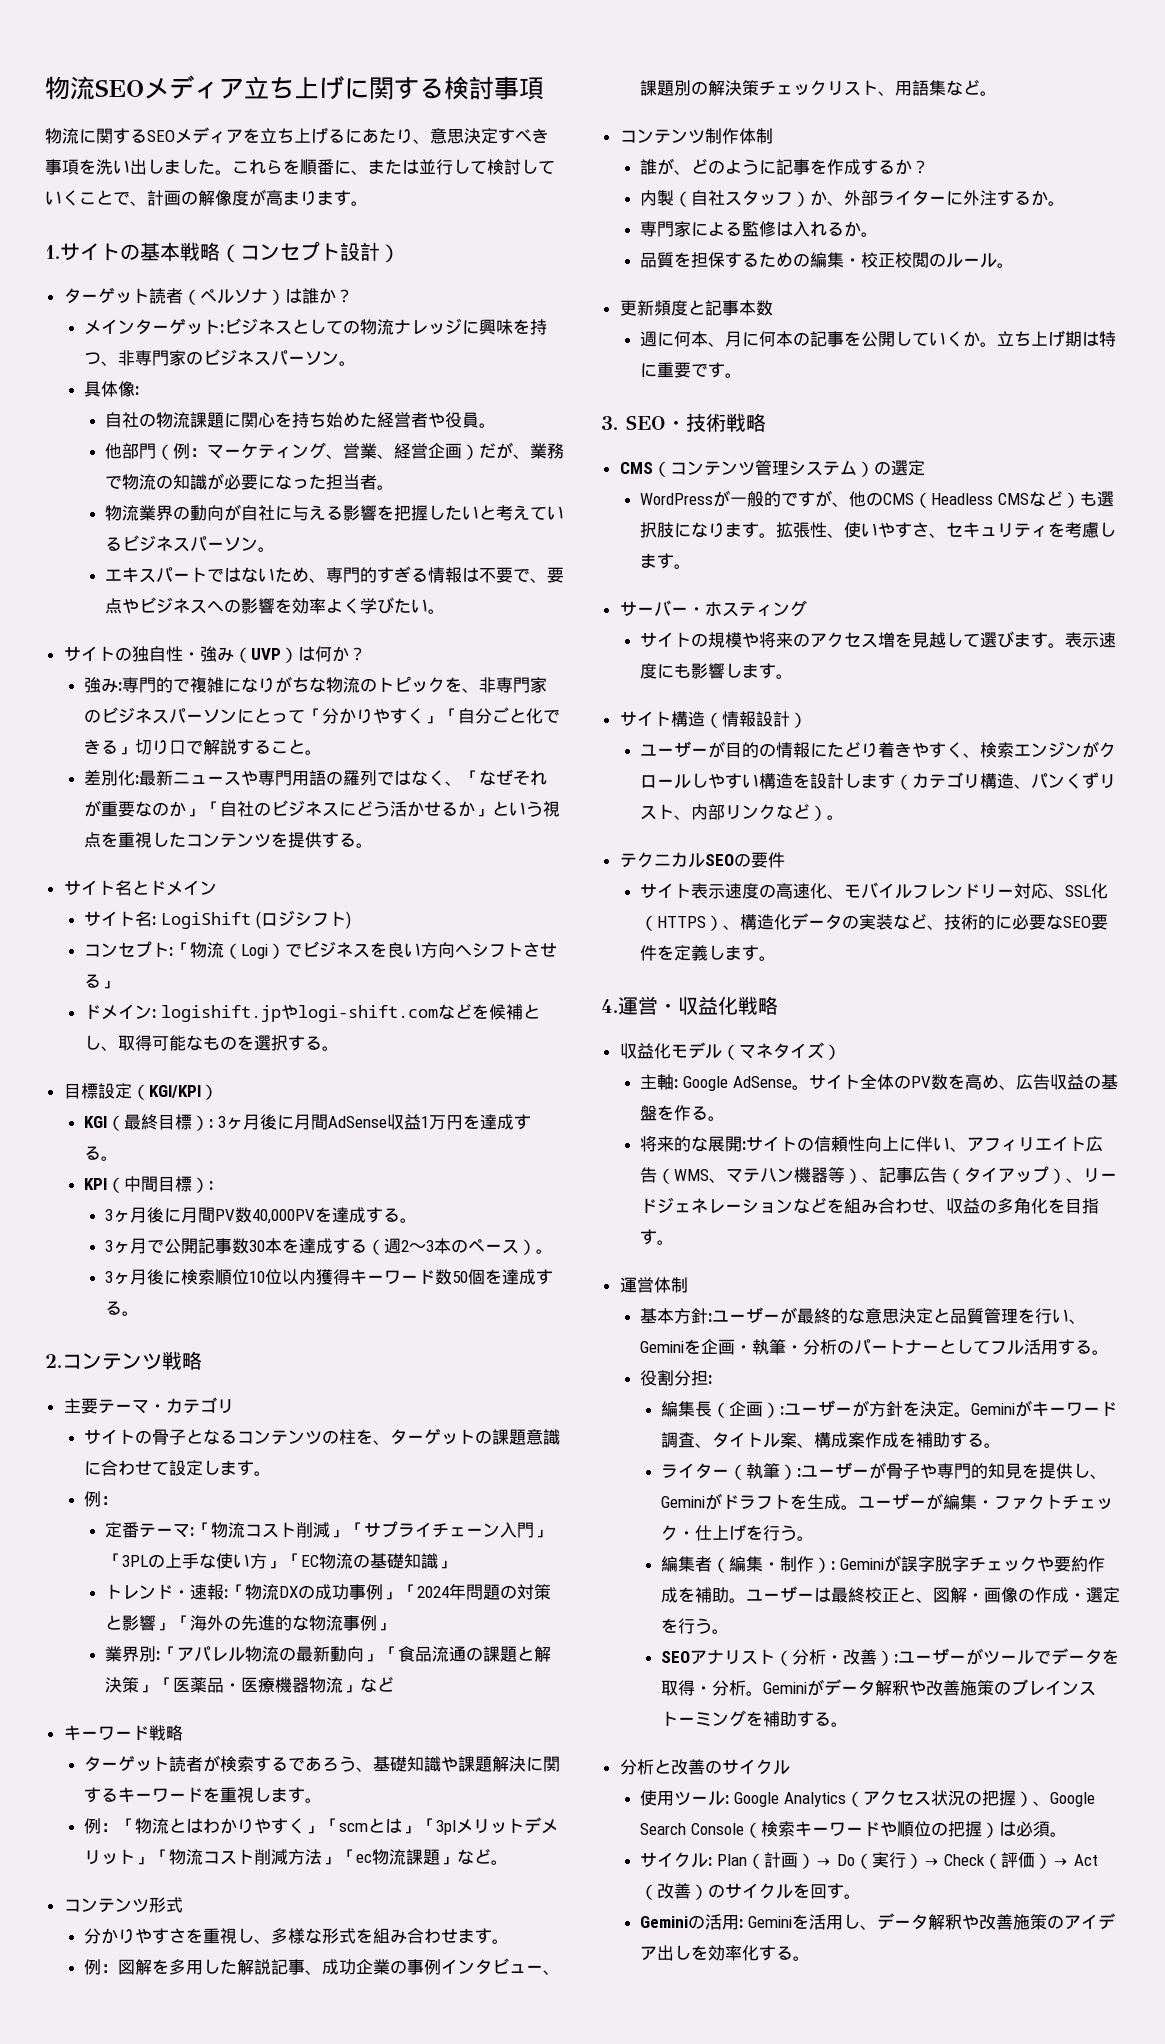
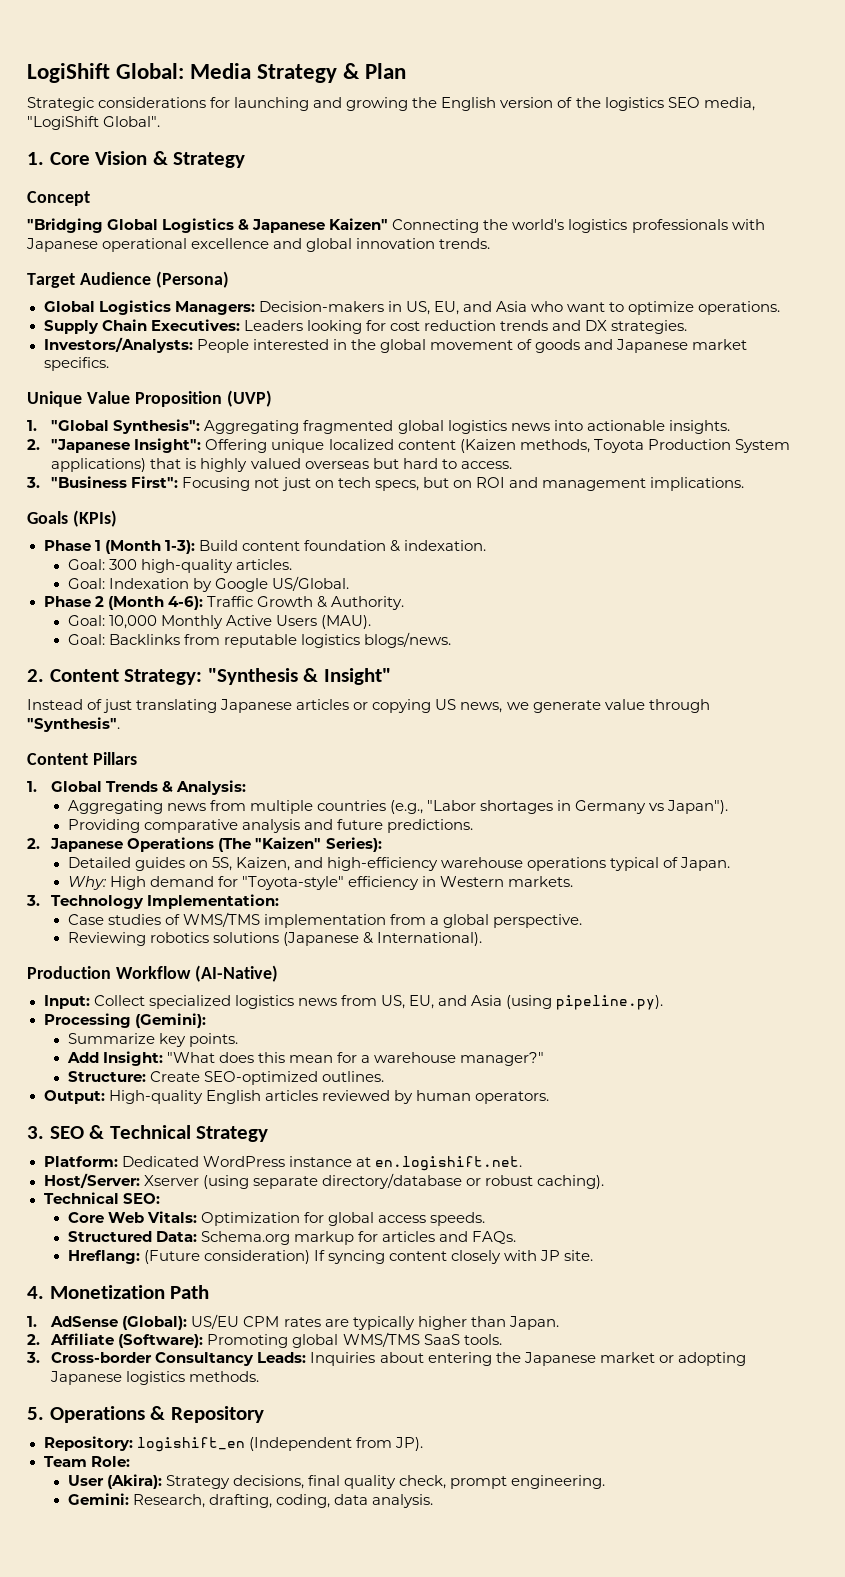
- 物流SEOメディア立ち上げに関する検討事項
- 物流に関するSEOメディアを立ち上げるにあたり、意思決定すべき事項を洗い出しました。これらを順番に、または並行して検討していくことで、計画の解像度が高まります。
- 1.サイトの基本戦略（コンセプト設計）
- ターゲット読者（ペルソナ）は誰か？
- メインターゲット:ビジネスとしての物流ナレッジに興味を持つ、非専門家のビジネスパーソン。
- 具体像:
- 自社の物流課題に関心を持ち始めた経営者や役員。
- 他部門（例：マーケティング、営業、経営企画）だが、業務で物流の知識が必要になった担当者。
- 物流業界の動向が自社に与える影響を把握したいと考えているビジネスパーソン。
- エキスパートではないため、専門的すぎる情報は不要で、要点やビジネスへの影響を効率よく学びたい。
- サイトの独自性・強み（UVP）は何か？
- 強み:専門的で複雑になりがちな物流のトピックを、非専門家のビジネスパーソンにとって「分かりやすく」「自分ごと化できる」切り口で解説すること。
- 差別化:最新ニュースや専門用語の羅列ではなく、「なぜそれが重要なのか」「自社のビジネスにどう活かせるか」という視点を重視したコンテンツを提供する。
- サイト名とドメイン
- サイト名: LogiShift (ロジシフト)
- コンセプト:「物流（Logi）でビジネスを良い方向へシフトさせる」
- ドメイン: logishift.jpやlogi-shift.comなどを候補とし、取得可能なものを選択する。
- 目標設定（KGI/KPI）
- KGI（最終目標）: 3ヶ月後に月間AdSense収益1万円を達成する。
- KPI（中間目標）:
- 3ヶ月後に月間PV数40,000PVを達成する。
- 3ヶ月で公開記事数30本を達成する（週2〜3本のペース）。
- 3ヶ月後に検索順位10位以内獲得キーワード数50個を達成する。
- 2.コンテンツ戦略
- 主要テーマ・カテゴリ
- サイトの骨子となるコンテンツの柱を、ターゲットの課題意識に合わせて設定します。
- 例：
- 定番テーマ:「物流コスト削減」「サプライチェーン入門」「3PLの上手な使い方」「EC物流の基礎知識」
- トレンド・速報:「物流DXの成功事例」「2024年問題の対策と影響」「海外の先進的な物流事例」
- 業界別:「アパレル物流の最新動向」「食品流通の課題と解決策」「医薬品・医療機器物流」など
- キーワード戦略
- ターゲット読者が検索するであろう、基礎知識や課題解決に関するキーワードを重視します。
- 例：「物流とはわかりやすく」「scmとは」「3plメリットデメリット」「物流コスト削減方法」「ec物流課題」など。
- コンテンツ形式
- 分かりやすさを重視し、多様な形式を組み合わせます。
- 例：図解を多用した解説記事、成功企業の事例インタビュー、課題別の解決策チェックリスト、用語集など。
- コンテンツ制作体制
- 誰が、どのように記事を作成するか？
- 内製（自社スタッフ）か、外部ライターに外注するか。
- 専門家による監修は入れるか。
- 品質を担保するための編集・校正校閲のルール。
- 更新頻度と記事本数
- 週に何本、月に何本の記事を公開していくか。立ち上げ期は特に重要です。
- 3. SEO・技術戦略
- CMS（コンテンツ管理システム）の選定
- WordPressが一般的ですが、他のCMS（Headless CMSなど）も選択肢になります。拡張性、使いやすさ、セキュリティを考慮します。
- サーバー・ホスティング
- サイトの規模や将来のアクセス増を見越して選びます。表示速度にも影響します。
- サイト構造（情報設計）
- ユーザーが目的の情報にたどり着きやすく、検索エンジンがクロールしやすい構造を設計します（カテゴリ構造、パンくずリスト、内部リンクなど）。
- テクニカルSEOの要件
- サイト表示速度の高速化、モバイルフレンドリー対応、SSL化（HTTPS）、構造化データの実装など、技術的に必要なSEO要件を定義します。
- 4.運営・収益化戦略
- 収益化モデル（マネタイズ）
- 主軸: Google AdSense。サイト全体のPV数を高め、広告収益の基盤を作る。
- 将来的な展開:サイトの信頼性向上に伴い、アフィリエイト広告（WMS、マテハン機器等）、記事広告（タイアップ）、リードジェネレーションなどを組み合わせ、収益の多角化を目指す。
- 運営体制
- 基本方針:ユーザーが最終的な意思決定と品質管理を行い、Geminiを企画・執筆・分析のパートナーとしてフル活用する。
- 役割分担:
- 編集長（企画）:ユーザーが方針を決定。Geminiがキーワード調査、タイトル案、構成案作成を補助する。
- ライター（執筆）:ユーザーが骨子や専門的知見を提供し、Geminiがドラフトを生成。ユーザーが編集・ファクトチェック・仕上げを行う。
- 編集者（編集・制作）: Geminiが誤字脱字チェックや要約作成を補助。ユーザーは最終校正と、図解・画像の作成・選定を行う。
- SEOアナリスト（分析・改善）:ユーザーがツールでデータを取得・分析。Geminiがデータ解釈や改善施策のブレインストーミングを補助する。
- 分析と改善のサイクル
- 使用ツール: Google Analytics（アクセス状況の把握）、Google Search Console（検索キーワードや順位の把握）は必須。
- サイクル: Plan（計画）→ Do（実行）→ Check（評価）→ Act（改善）のサイクルを回す。
- Geminiの活用: Geminiを活用し、データ解釈や改善施策のアイデア出しを効率化する。
+ LogiShift Global: Media Strategy & Plan
+ Strategic considerations for launching and growing the English version of the logistics SEO media, "LogiShift Global".
+ 1. Core Vision & Strategy
+ Concept
+ "Bridging Global Logistics & Japanese Kaizen" Connecting the world's logistics professionals with Japanese operational excellence and global innovation trends.
+ Target Audience (Persona)
+ Global Logistics Managers: Decision-makers in US, EU, and Asia who want to optimize operations.
+ Supply Chain Executives: Leaders looking for cost reduction trends and DX strategies.
+ Investors/Analysts: People interested in the global movement of goods and Japanese market specifics.
+ Unique Value Proposition (UVP)
+ 1. "Global Synthesis": Aggregating fragmented global logistics news into actionable insights.
+ 2. "Japanese Insight": Offering unique localized content (Kaizen methods, Toyota Production System applications) that is highly valued overseas but hard to access.
+ 3. "Business First": Focusing not just on tech specs, but on ROI and management implications.
+ Goals (KPIs)
+ Phase 1 (Month 1-3): Build content foundation & indexation.
+ Goal: 300 high-quality articles.
+ Goal: Indexation by Google US/Global.
+ Phase 2 (Month 4-6): Traffic Growth & Authority.
+ Goal: 10,000 Monthly Active Users (MAU).
+ Goal: Backlinks from reputable logistics blogs/news.
+ 2. Content Strategy: "Synthesis & Insight"
+ Instead of just translating Japanese articles or copying US news, we generate value through "Synthesis".
+ Content Pillars
+ 1. Global Trends & Analysis:
+ Aggregating news from multiple countries (e.g., "Labor shortages in Germany vs Japan").
+ Providing comparative analysis and future predictions.
+ 2. Japanese Operations (The "Kaizen" Series):
+ Detailed guides on 5S, Kaizen, and high-efficiency warehouse operations typical of Japan.
+ Why: High demand for "Toyota-style" efficiency in Western markets.
+ 3. Technology Implementation:
+ Case studies of WMS/TMS implementation from a global perspective.
+ Reviewing robotics solutions (Japanese & International).
+ Production Workflow (AI-Native)
+ Input: Collect specialized logistics news from US, EU, and Asia (using pipeline.py).
+ Processing (Gemini):
+ Summarize key points.
+ Add Insight: "What does this mean for a warehouse manager?"
+ Structure: Create SEO-optimized outlines.
+ Output: High-quality English articles reviewed by human operators.
+ 3. SEO & Technical Strategy
+ Platform: Dedicated WordPress instance at en.logishift.net.
+ Host/Server: Xserver (using separate directory/database or robust caching).
+ Technical SEO:
+ Core Web Vitals: Optimization for global access speeds.
+ Structured Data: Schema.org markup for articles and FAQs.
+ Hreflang: (Future consideration) If syncing content closely with JP site.
+ 4. Monetization Path
+ 1. AdSense (Global): US/EU CPM rates are typically higher than Japan.
+ 2. Affiliate (Software): Promoting global WMS/TMS SaaS tools.
+ 3. Cross-border Consultancy Leads: Inquiries about entering the Japanese market or adopting Japanese logistics methods.
+ 5. Operations & Repository
+ Repository: logishift_en (Independent from JP).
+ Team Role:
+ User (Akira): Strategy decisions, final quality check, prompt engineering.
+ Gemini: Research, drafting, coding, data analysis.

